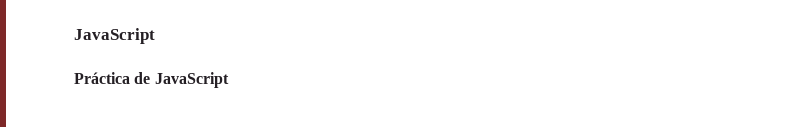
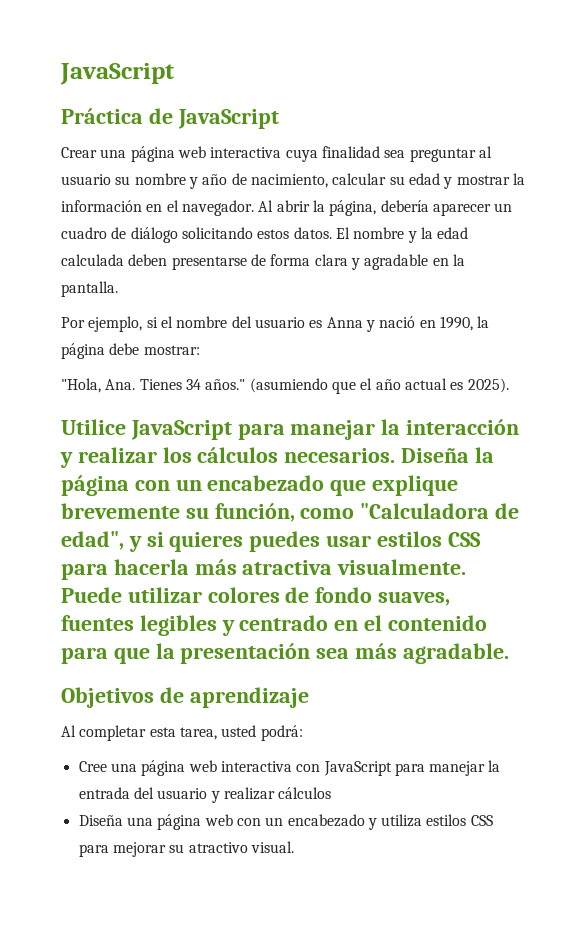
+ Crear una página web interactiva cuya finalidad sea preguntar al usuario su nombre y año de nacimiento, calcular su edad y mostrar la información en el navegador. Al abrir la página, debería aparecer un cuadro de diálogo solicitando estos datos. El nombre y la edad calculada deben presentarse de forma clara y agradable en la pantalla.
+ Por ejemplo, si el nombre del usuario es Anna y nació en 1990, la página debe mostrar:
+ "Hola, Ana. Tienes 34 años." (asumiendo que el año actual es 2025).
+ Utilice JavaScript para manejar la interacción y realizar los cálculos necesarios. Diseña la página con un encabezado que explique brevemente su función, como "Calculadora de edad", y si quieres puedes usar estilos CSS para hacerla más atractiva visualmente. Puede utilizar colores de fondo suaves, fuentes legibles y centrado en el contenido para que la presentación sea más agradable.
+ Objetivos de aprendizaje
+ Al completar esta tarea, usted podrá:
+ Cree una página web interactiva con JavaScript para manejar la entrada del usuario y realizar cálculos
+ Diseña una página web con un encabezado y utiliza estilos CSS para mejorar su atractivo visual.

